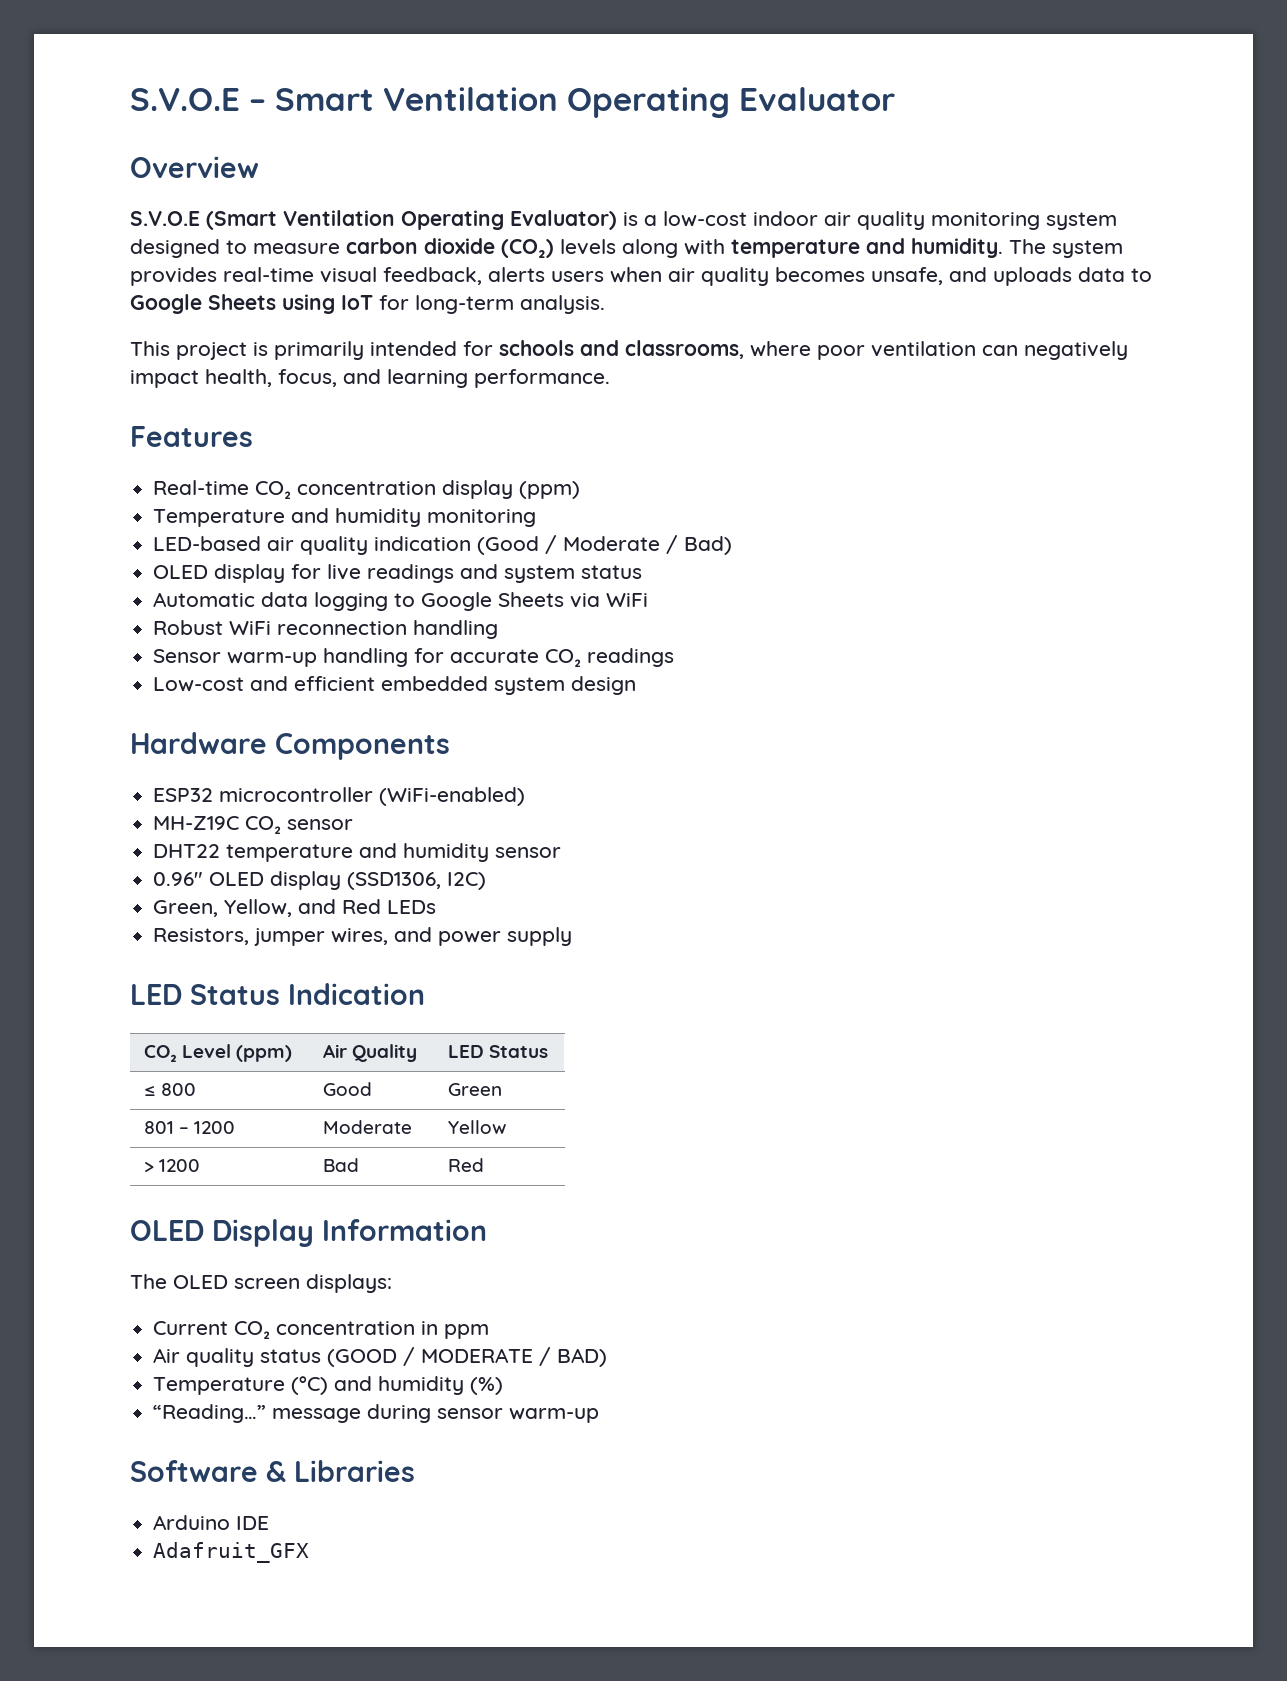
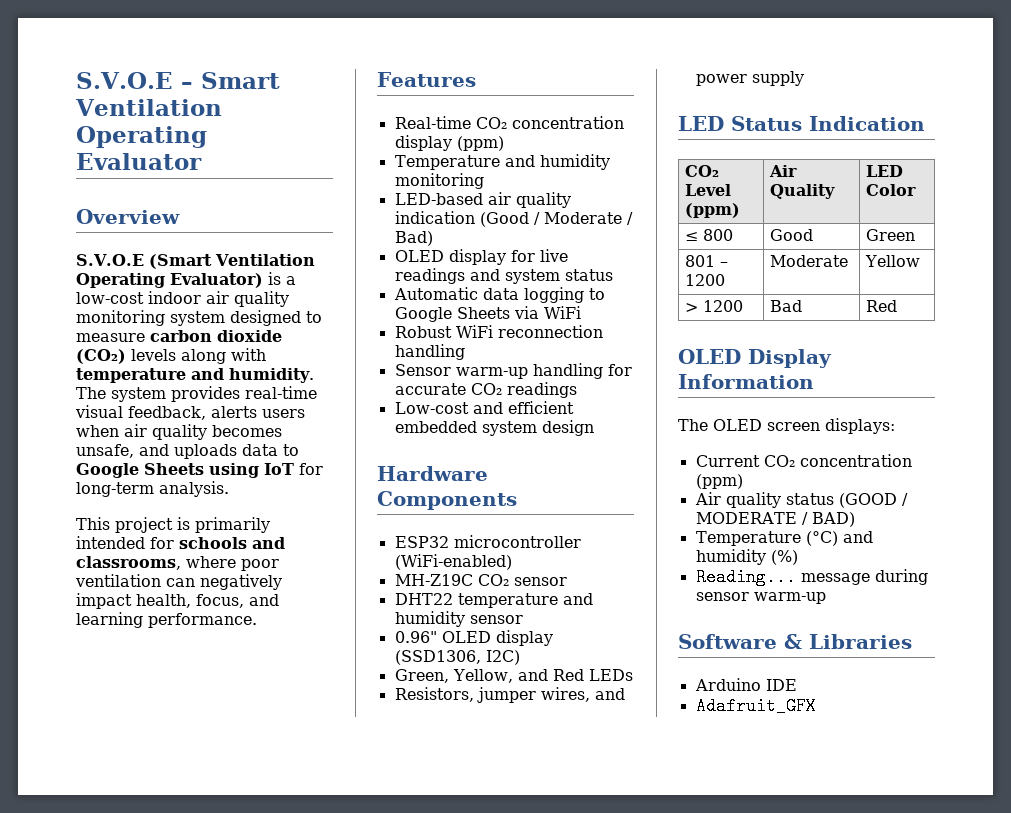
- CO₂ Level (ppm) | Air Quality | LED Status
+ CO₂ Level (ppm) | Air Quality | LED Color
- Current CO₂ concentration in ppm
+ Current CO₂ concentration (ppm)
- “Reading…” message during sensor warm-up
+ Reading... message during sensor warm-up

